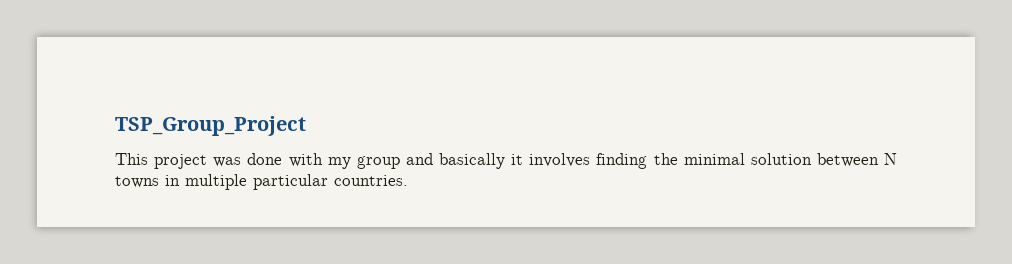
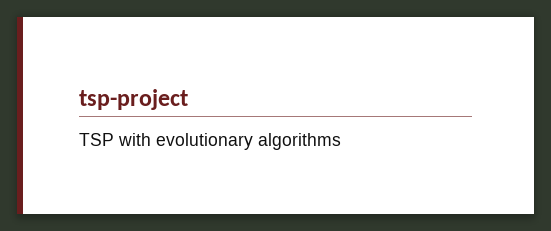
- TSP_Group_Project
- This project was done with my group and basically it involves finding the minimal solution between N towns in multiple particular countries.
+ tsp-project
+ TSP with evolutionary algorithms

